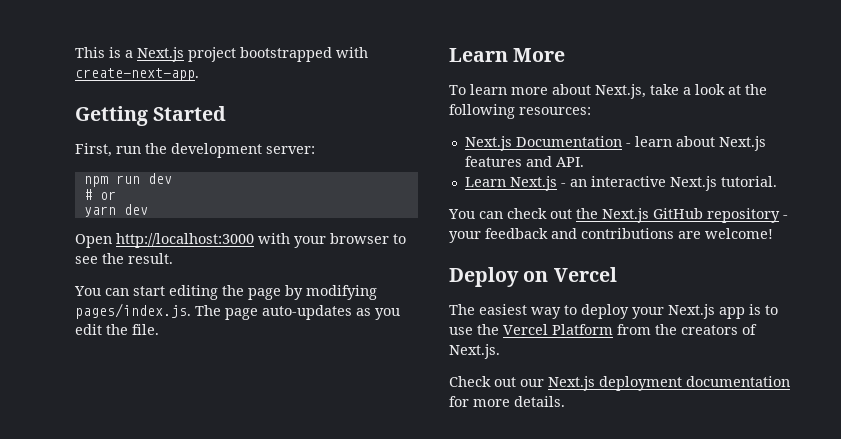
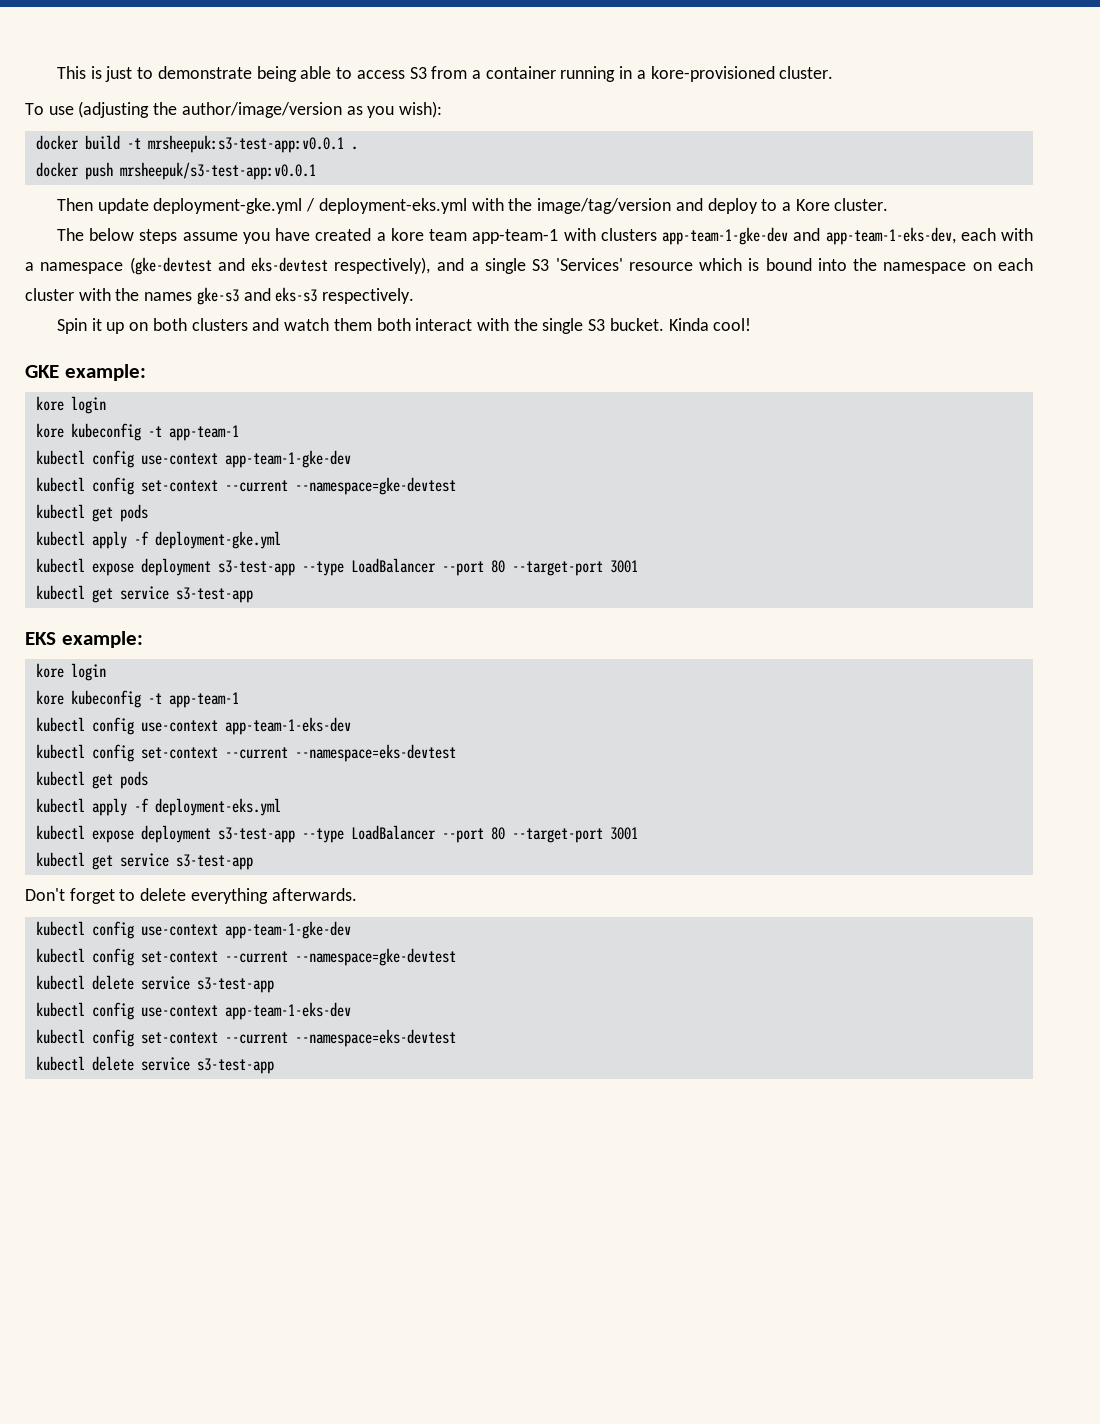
- This is a Next.js project bootstrapped with create-next-app.
- Getting Started
- First, run the development server:
- npm run dev
- # or
- yarn dev
- Open http://localhost:3000 with your browser to see the result.
- You can start editing the page by modifying pages/index.js. The page auto-updates as you edit the file.
- Learn More
- To learn more about Next.js, take a look at the following resources:
- Next.js Documentation - learn about Next.js features and API.
- Learn Next.js - an interactive Next.js tutorial.
- You can check out the Next.js GitHub repository - your feedback and contributions are welcome!
- Deploy on Vercel
- The easiest way to deploy your Next.js app is to use the Vercel Platform from the creators of Next.js.
- Check out our Next.js deployment documentation for more details.
+ This is just to demonstrate being able to access S3 from a container running in a kore-provisioned cluster.
+ To use (adjusting the author/image/version as you wish):
+ docker build -t mrsheepuk:s3-test-app:v0.0.1 .
+ docker push mrsheepuk/s3-test-app:v0.0.1
+ Then update deployment-gke.yml / deployment-eks.yml with the image/tag/version and deploy to a Kore cluster.
+ The below steps assume you have created a kore team app-team-1 with clusters app-team-1-gke-dev and app-team-1-eks-dev, each with a namespace (gke-devtest and eks-devtest respectively), and a single S3 'Services' resource which is bound into the namespace on each cluster with the names gke-s3 and eks-s3 respectively.
+ Spin it up on both clusters and watch them both interact with the single S3 bucket. Kinda cool!
+ GKE example:
+ kore login
+ kore kubeconfig -t app-team-1
+ kubectl config use-context app-team-1-gke-dev
+ kubectl config set-context --current --namespace=gke-devtest
+ kubectl get pods
+ kubectl apply -f deployment-gke.yml
+ kubectl expose deployment s3-test-app --type LoadBalancer --port 80 --target-port 3001
+ kubectl get service s3-test-app
+ EKS example:
+ kore login
+ kore kubeconfig -t app-team-1
+ kubectl config use-context app-team-1-eks-dev
+ kubectl config set-context --current --namespace=eks-devtest
+ kubectl get pods
+ kubectl apply -f deployment-eks.yml
+ kubectl expose deployment s3-test-app --type LoadBalancer --port 80 --target-port 3001
+ kubectl get service s3-test-app
+ Don't forget to delete everything afterwards.
+ kubectl config use-context app-team-1-gke-dev
+ kubectl config set-context --current --namespace=gke-devtest
+ kubectl delete service s3-test-app
+ kubectl config use-context app-team-1-eks-dev
+ kubectl config set-context --current --namespace=eks-devtest
+ kubectl delete service s3-test-app

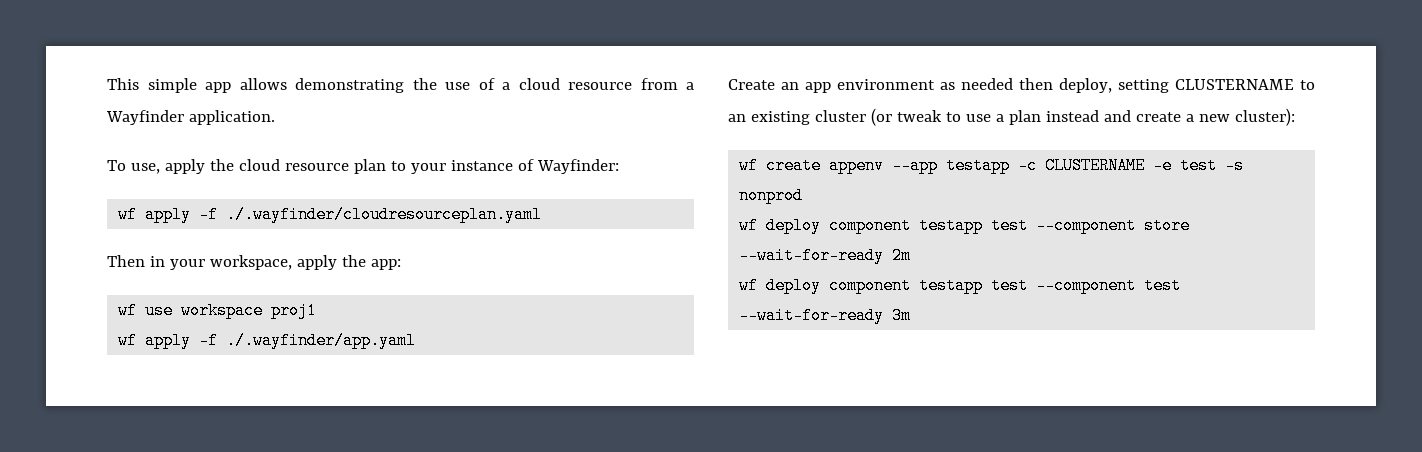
- This is just to demonstrate being able to access S3 from a container running in a kore-provisioned cluster.
- To use (adjusting the author/image/version as you wish):
- docker build -t mrsheepuk:s3-test-app:v0.0.1 .
- docker push mrsheepuk/s3-test-app:v0.0.1
- Then update deployment-gke.yml / deployment-eks.yml with the image/tag/version and deploy to a Kore cluster.
- The below steps assume you have created a kore team app-team-1 with clusters app-team-1-gke-dev and app-team-1-eks-dev, each with a namespace (gke-devtest and eks-devtest respectively), and a single S3 'Services' resource which is bound into the namespace on each cluster with the names gke-s3 and eks-s3 respectively.
- Spin it up on both clusters and watch them both interact with the single S3 bucket. Kinda cool!
- GKE example:
- kore login
- kore kubeconfig -t app-team-1
- kubectl config use-context app-team-1-gke-dev
- kubectl config set-context --current --namespace=gke-devtest
- kubectl get pods
- kubectl apply -f deployment-gke.yml
- kubectl expose deployment s3-test-app --type LoadBalancer --port 80 --target-port 3001
- kubectl get service s3-test-app
- EKS example:
- kore login
- kore kubeconfig -t app-team-1
- kubectl config use-context app-team-1-eks-dev
- kubectl config set-context --current --namespace=eks-devtest
- kubectl get pods
- kubectl apply -f deployment-eks.yml
- kubectl expose deployment s3-test-app --type LoadBalancer --port 80 --target-port 3001
- kubectl get service s3-test-app
- Don't forget to delete everything afterwards.
- kubectl config use-context app-team-1-gke-dev
- kubectl config set-context --current --namespace=gke-devtest
- kubectl delete service s3-test-app
- kubectl config use-context app-team-1-eks-dev
- kubectl config set-context --current --namespace=eks-devtest
- kubectl delete service s3-test-app
+ This simple app allows demonstrating the use of a cloud resource from a Wayfinder application.
+ To use, apply the cloud resource plan to your instance of Wayfinder:
+ wf apply -f ./.wayfinder/cloudresourceplan.yaml
+ Then in your workspace, apply the app:
+ wf use workspace proj1
+ wf apply -f ./.wayfinder/app.yaml
+ Create an app environment as needed then deploy, setting CLUSTERNAME to an existing cluster (or tweak to use a plan instead and create a new cluster):
+ wf create appenv --app testapp -c CLUSTERNAME -e test -s nonprod
+ wf deploy component testapp test --component store --wait-for-ready 2m
+ wf deploy component testapp test --component test --wait-for-ready 3m

